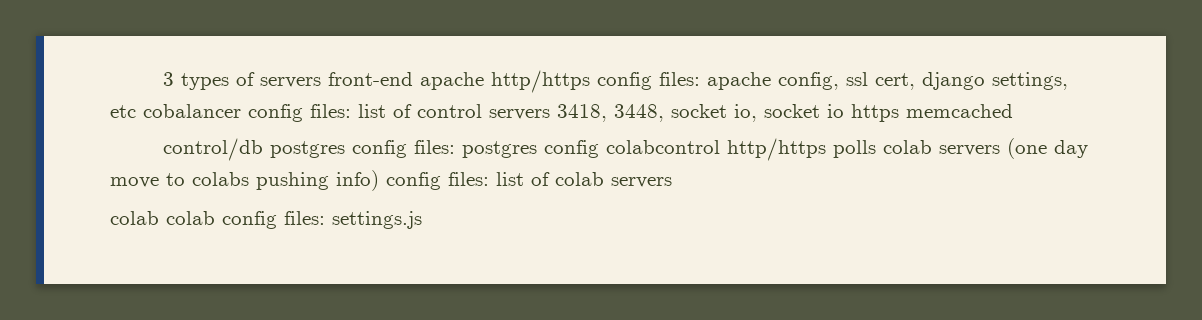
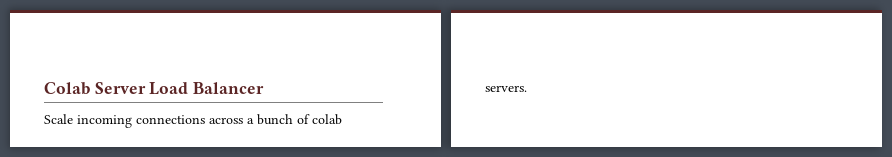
- 3 types of servers front-end apache http/https config files: apache config, ssl cert, django settings, etc cobalancer config files: list of control servers 3418, 3448, socket io, socket io https memcached
- control/db postgres config files: postgres config colabcontrol http/https polls colab servers (one day move to colabs pushing info) config files: list of colab servers
- colab colab config files: settings.js
+ Colab Server Load Balancer
+ Scale incoming connections across a bunch of colab servers.

